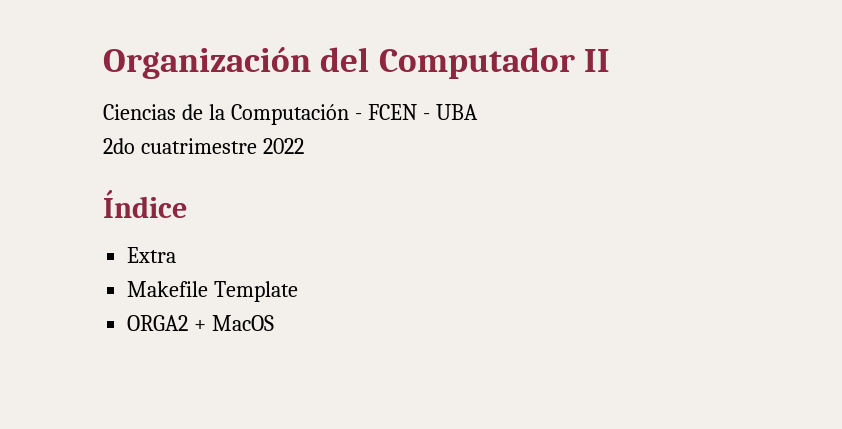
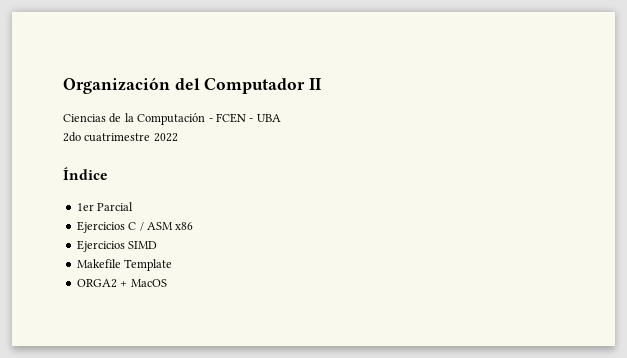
- Extra
+ 1er Parcial
+ Ejercicios C / ASM x86
+ Ejercicios SIMD

